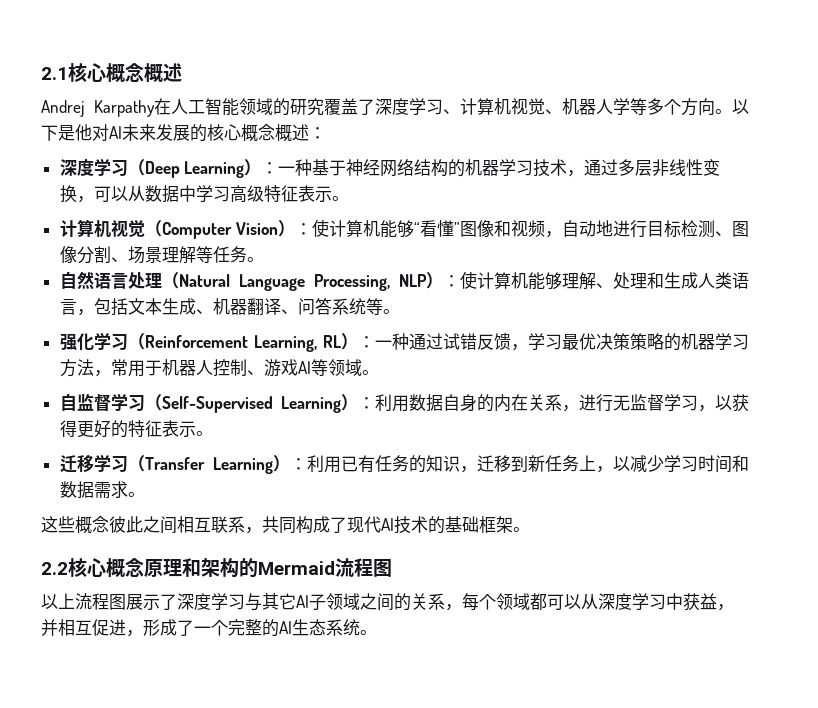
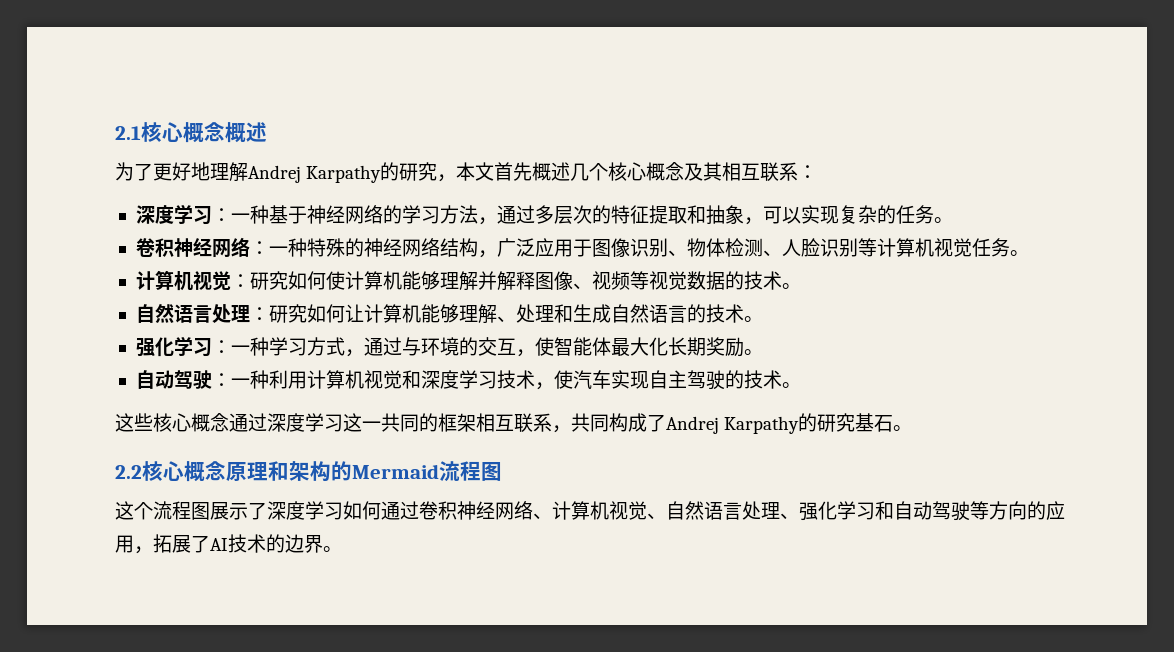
- Andrej Karpathy在人工智能领域的研究覆盖了深度学习、计算机视觉、机器人学等多个方向。以下是他对AI未来发展的核心概念概述：
+ 为了更好地理解Andrej Karpathy的研究，本文首先概述几个核心概念及其相互联系：
- 深度学习（Deep Learning）：一种基于神经网络结构的机器学习技术，通过多层非线性变换，可以从数据中学习高级特征表示。
- 计算机视觉（Computer Vision）：使计算机能够“看懂”图像和视频，自动地进行目标检测、图像分割、场景理解等任务。
- 自然语言处理（Natural Language Processing, NLP）：使计算机能够理解、处理和生成人类语言，包括文本生成、机器翻译、问答系统等。
- 强化学习（Reinforcement Learning, RL）：一种通过试错反馈，学习最优决策策略的机器学习方法，常用于机器人控制、游戏AI等领域。
- 自监督学习（Self-Supervised Learning）：利用数据自身的内在关系，进行无监督学习，以获得更好的特征表示。
- 迁移学习（Transfer Learning）：利用已有任务的知识，迁移到新任务上，以减少学习时间和数据需求。
- 这些概念彼此之间相互联系，共同构成了现代AI技术的基础框架。
+ 深度学习：一种基于神经网络的学习方法，通过多层次的特征提取和抽象，可以实现复杂的任务。
+ 卷积神经网络：一种特殊的神经网络结构，广泛应用于图像识别、物体检测、人脸识别等计算机视觉任务。
+ 计算机视觉：研究如何使计算机能够理解并解释图像、视频等视觉数据的技术。
+ 自然语言处理：研究如何让计算机能够理解、处理和生成自然语言的技术。
+ 强化学习：一种学习方式，通过与环境的交互，使智能体最大化长期奖励。
+ 自动驾驶：一种利用计算机视觉和深度学习技术，使汽车实现自主驾驶的技术。
+ 这些核心概念通过深度学习这一共同的框架相互联系，共同构成了Andrej Karpathy的研究基石。
- 以上流程图展示了深度学习与其它AI子领域之间的关系，每个领域都可以从深度学习中获益，并相互促进，形成了一个完整的AI生态系统。
+ 这个流程图展示了深度学习如何通过卷积神经网络、计算机视觉、自然语言处理、强化学习和自动驾驶等方向的应用，拓展了AI技术的边界。

